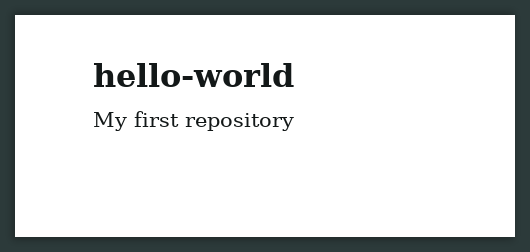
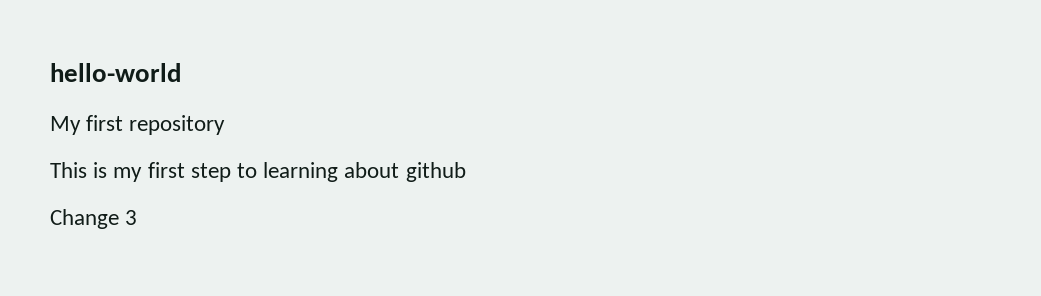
+ This is my first step to learning about github
+ Change 3

